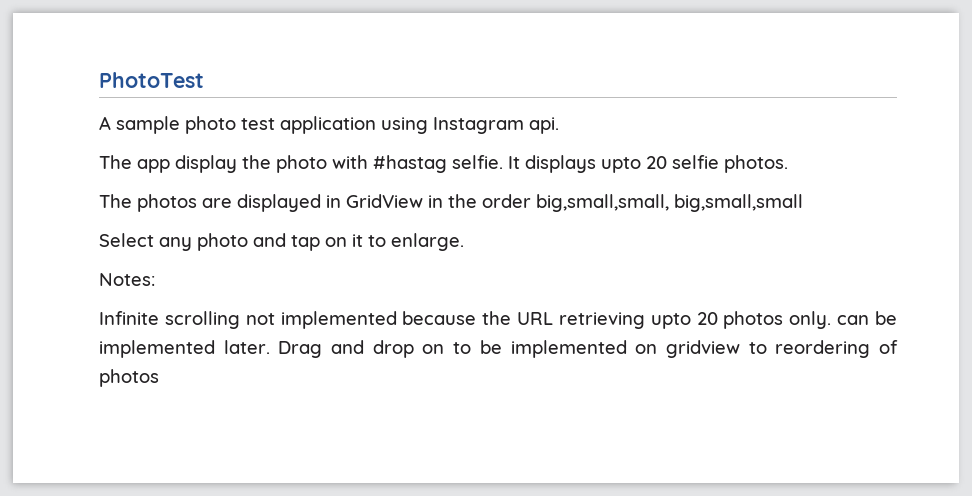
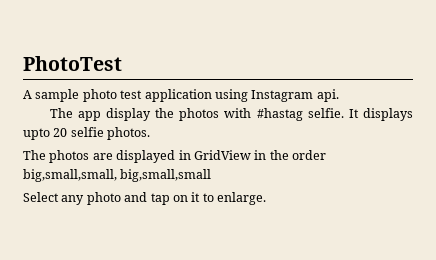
- The app display the photo with #hastag selfie.
+ The app display the photos with #hastag selfie.
- Notes:
- Infinite scrolling not implemented because the URL retrieving upto 20 photos only. can be implemented later. Drag and drop on to be implemented on gridview to reordering of photos

